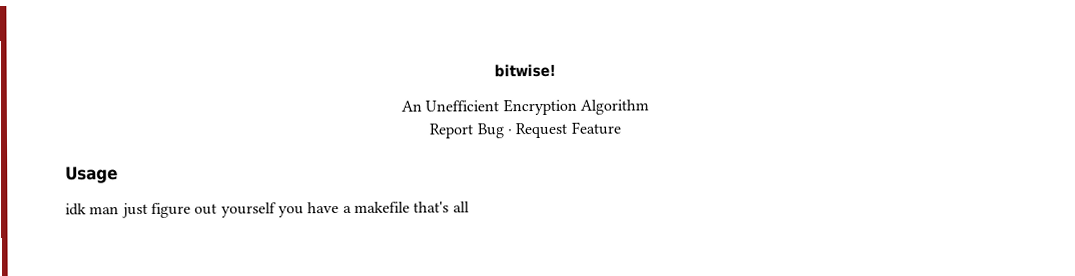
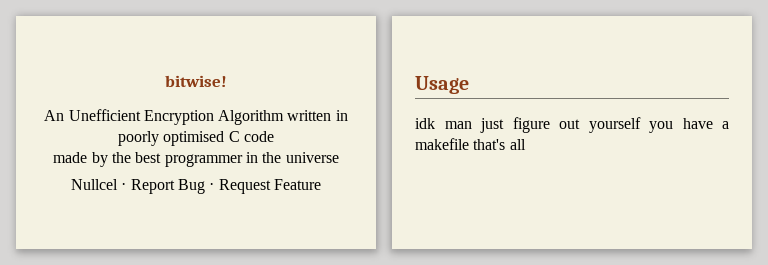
- An Unefficient Encryption Algorithm
- Report Bug · Request Feature
+ An Unefficient Encryption Algorithm written in poorly optimised C code
+ made by the best programmer in the universe
+ Nullcel · Report Bug · Request Feature

